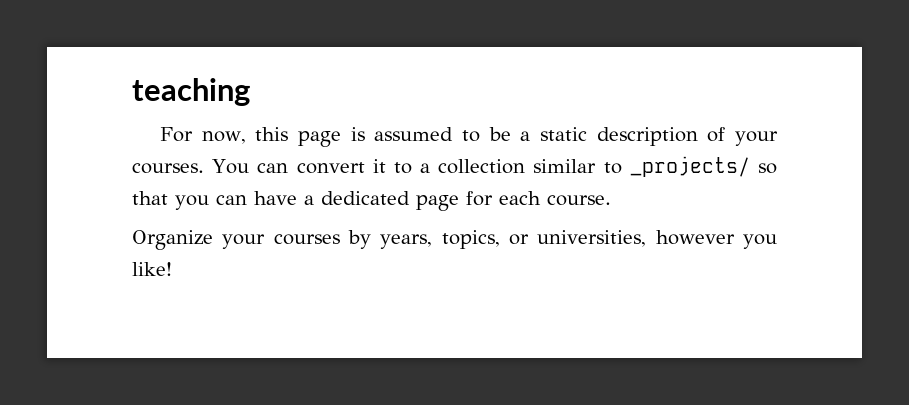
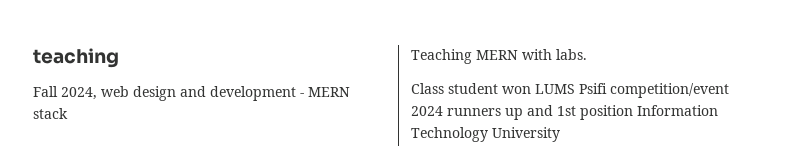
- For now, this page is assumed to be a static description of your courses. You can convert it to a collection similar to _projects/ so that you can have a dedicated page for each course.
- Organize your courses by years, topics, or universities, however you like!
+ Fall 2024, web design and development - MERN stack
+ Teaching MERN with labs.
+ Class student won LUMS Psifi competition/event 2024 runners up and 1st position Information Technology University

